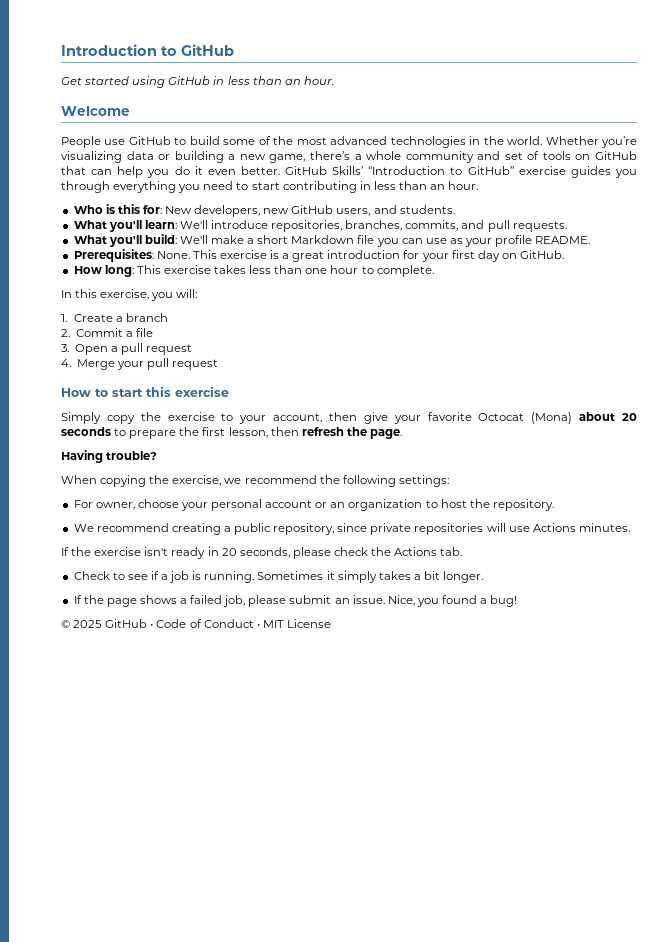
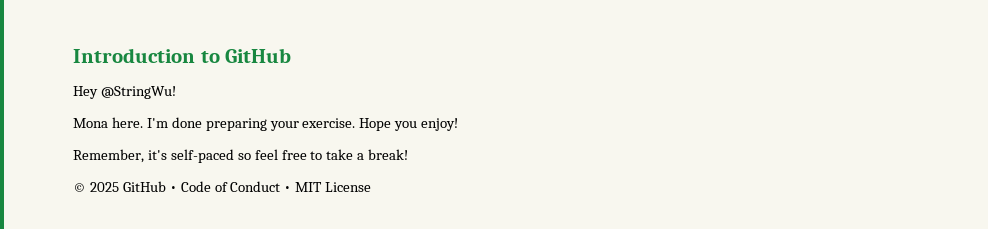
- Get started using GitHub in less than an hour.
- Welcome
- People use GitHub to build some of the most advanced technologies in the world. Whether you’re visualizing data or building a new game, there’s a whole community and set of tools on GitHub that can help you do it even better. GitHub Skills’ “Introduction to GitHub” exercise guides you through everything you need to start contributing in less than an hour.
- Who is this for: New developers, new GitHub users, and students.
- What you'll learn: We'll introduce repositories, branches, commits, and pull requests.
- What you'll build: We'll make a short Markdown file you can use as your profile README.
- Prerequisites: None. This exercise is a great introduction for your first day on GitHub.
- How long: This exercise takes less than one hour to complete.
- In this exercise, you will:
- 1. Create a branch
- 2. Commit a file
- 3. Open a pull request
- 4. Merge your pull request
- How to start this exercise
- Simply copy the exercise to your account, then give your favorite Octocat (Mona) about 20 seconds to prepare the first lesson, then refresh the page.
- Having trouble?
- When copying the exercise, we recommend the following settings:
- For owner, choose your personal account or an organization to host the repository.
- We recommend creating a public repository, since private repositories will use Actions minutes.
- If the exercise isn't ready in 20 seconds, please check the Actions tab.
- Check to see if a job is running. Sometimes it simply takes a bit longer.
- If the page shows a failed job, please submit an issue. Nice, you found a bug!
+ Hey @StringWu!
+ Mona here. I'm done preparing your exercise. Hope you enjoy!
+ Remember, it's self-paced so feel free to take a break!

